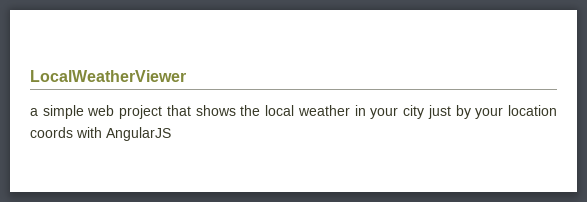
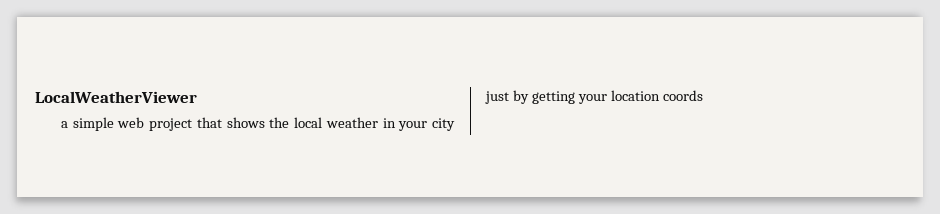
- a simple web project that shows the local weather in your city just by your location coords with AngularJS
+ a simple web project that shows the local weather in your city just by getting your location coords

